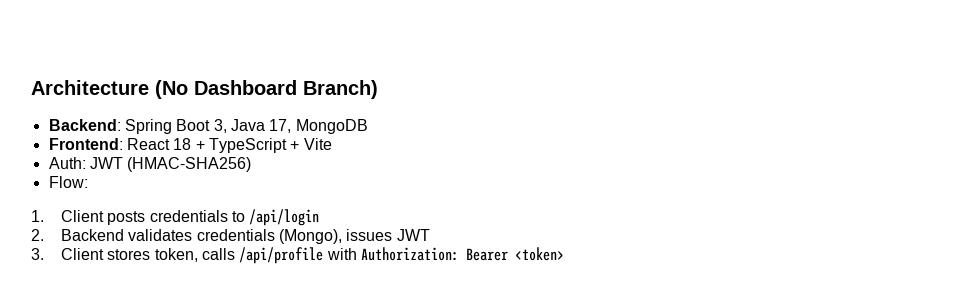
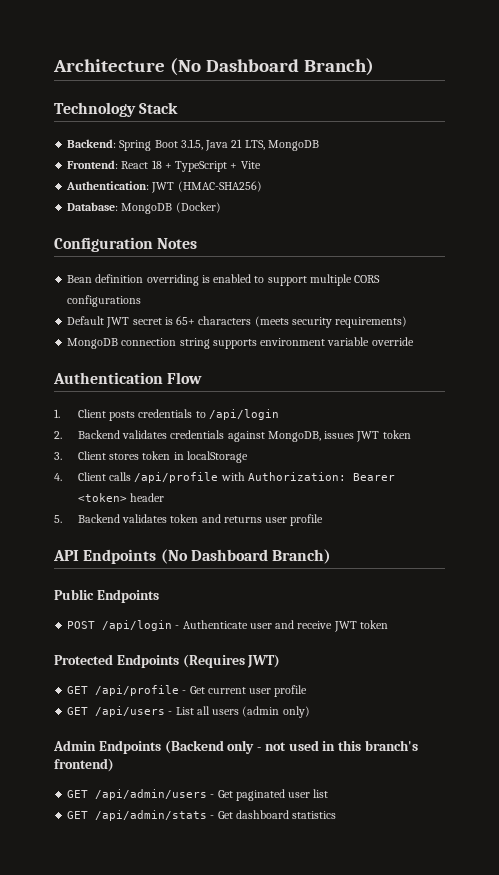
+ Technology Stack
- Backend: Spring Boot 3, Java 17, MongoDB
+ Backend: Spring Boot 3.1.5, Java 21 LTS, MongoDB
- Auth: JWT (HMAC-SHA256)
+ Authentication: JWT (HMAC-SHA256)
- Flow:
+ Database: MongoDB (Docker)
+ Configuration Notes
+ Bean definition overriding is enabled to support multiple CORS configurations
+ Default JWT secret is 65+ characters (meets security requirements)
+ MongoDB connection string supports environment variable override
+ Authentication Flow
- 2. Backend validates credentials (Mongo), issues JWT
+ 2. Backend validates credentials against MongoDB, issues JWT token
- 3. Client stores token, calls /api/profile with Authorization: Bearer <token>
+ 3. Client stores token in localStorage
+ 4. Client calls /api/profile with Authorization: Bearer <token> header
+ 5. Backend validates token and returns user profile
+ API Endpoints (No Dashboard Branch)
+ Public Endpoints
+ POST /api/login - Authenticate user and receive JWT token
+ Protected Endpoints (Requires JWT)
+ GET /api/profile - Get current user profile
+ GET /api/users - List all users (admin only)
+ Admin Endpoints (Backend only - not used in this branch's frontend)
+ GET /api/admin/users - Get paginated user list
+ GET /api/admin/stats - Get dashboard statistics

